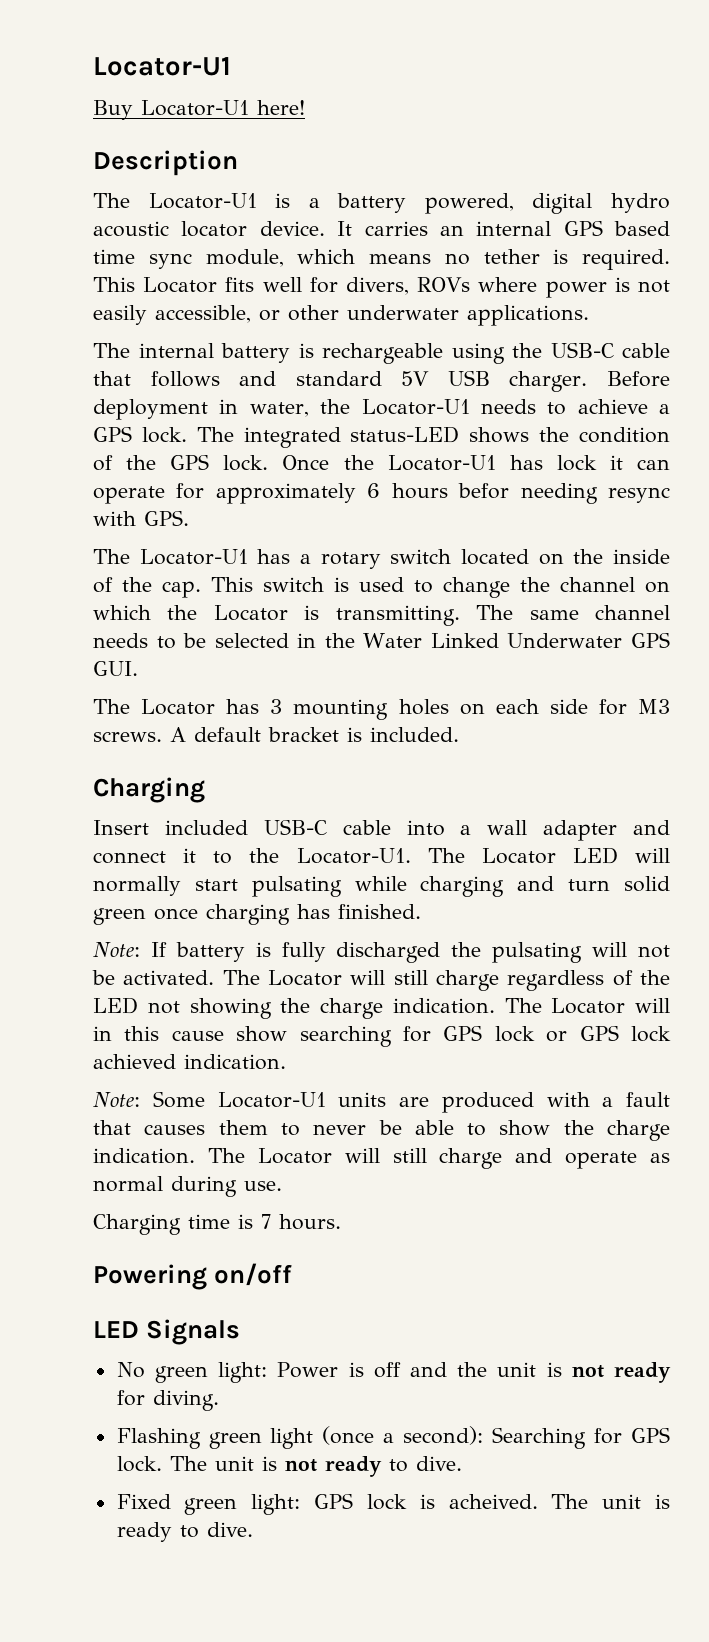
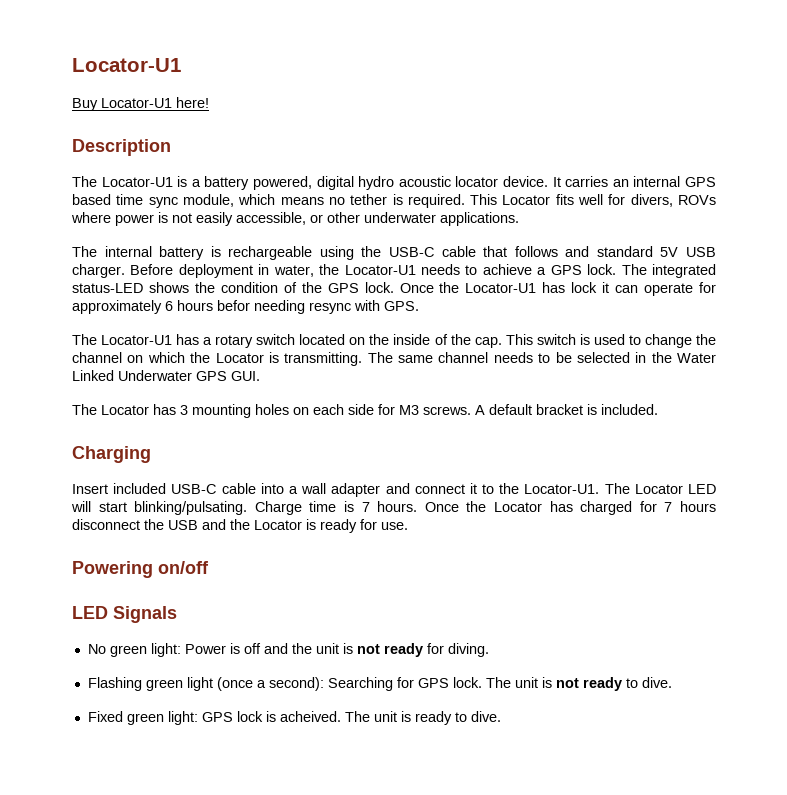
- The Locator LED will normally start pulsating while charging and turn solid green once charging has finished.
- Note: If battery is fully discharged the pulsating will not be activated. The Locator will still charge regardless of the LED not showing the charge indication. The Locator will in this cause show searching for GPS lock or GPS lock achieved indication.
- Note: Some Locator-U1 units are produced with a fault that causes them to never be able to show the charge indication. The Locator will still charge and operate as normal during use.
- Charging time is 7 hours.
+ The Locator LED will start blinking/pulsating. Charge time is 7 hours. Once the Locator has charged for 7 hours disconnect the USB and the Locator is ready for use.

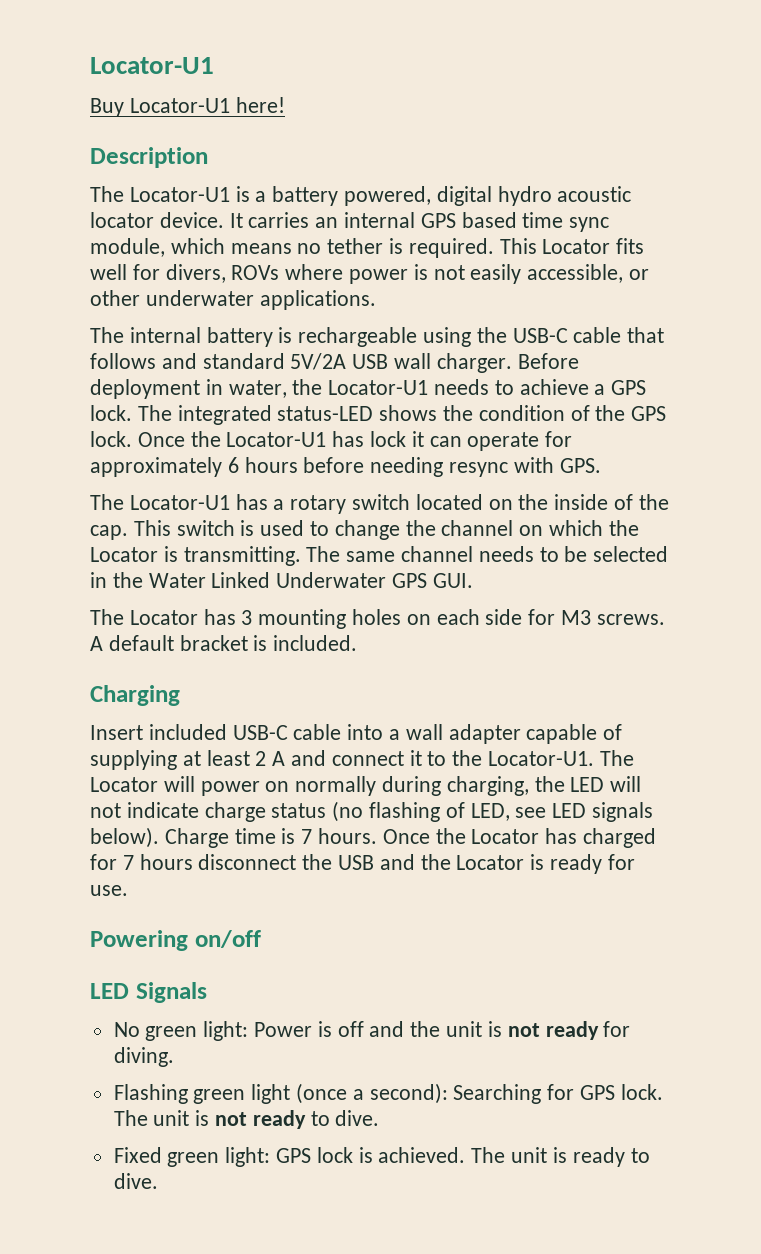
- The internal battery is rechargeable using the USB-C cable that follows and standard 5V USB charger.
+ The internal battery is rechargeable using the USB-C cable that follows and standard 5V/2A USB wall charger.
- Once the Locator-U1 has lock it can operate for approximately 6 hours befor needing resync with GPS.
+ Once the Locator-U1 has lock it can operate for approximately 6 hours before needing resync with GPS.
- Insert included USB-C cable into a wall adapter and connect it to the Locator-U1.
+ Insert included USB-C cable into a wall adapter capable of supplying at least 2 A and connect it to the Locator-U1.
- The Locator LED will start blinking/pulsating.
+ The Locator will power on normally during charging, the LED will not indicate charge status (no flashing of LED, see LED signals below).
- Fixed green light: GPS lock is acheived.
+ Fixed green light: GPS lock is achieved.

